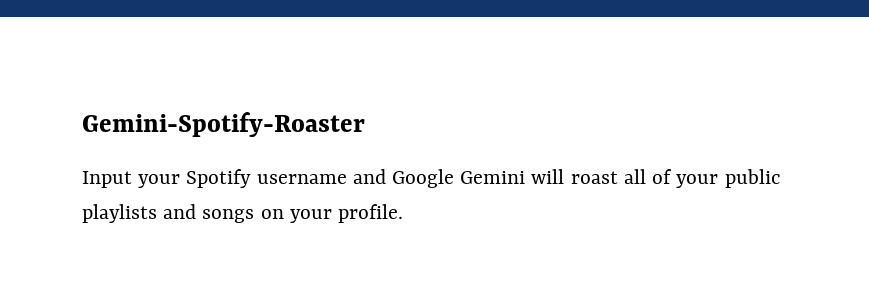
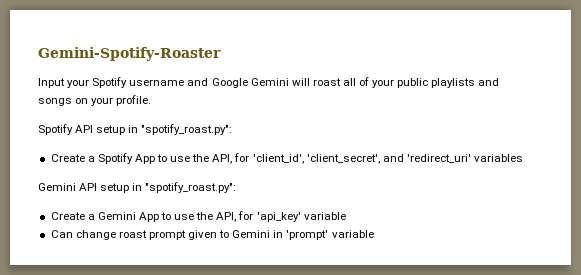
+ Spotify API setup in "spotify_roast.py":
+ Create a Spotify App to use the API, for 'client_id', 'client_secret', and 'redirect_uri' variables
+ Gemini API setup in "spotify_roast.py":
+ Create a Gemini App to use the API, for 'api_key' variable
+ Can change roast prompt given to Gemini in 'prompt' variable

